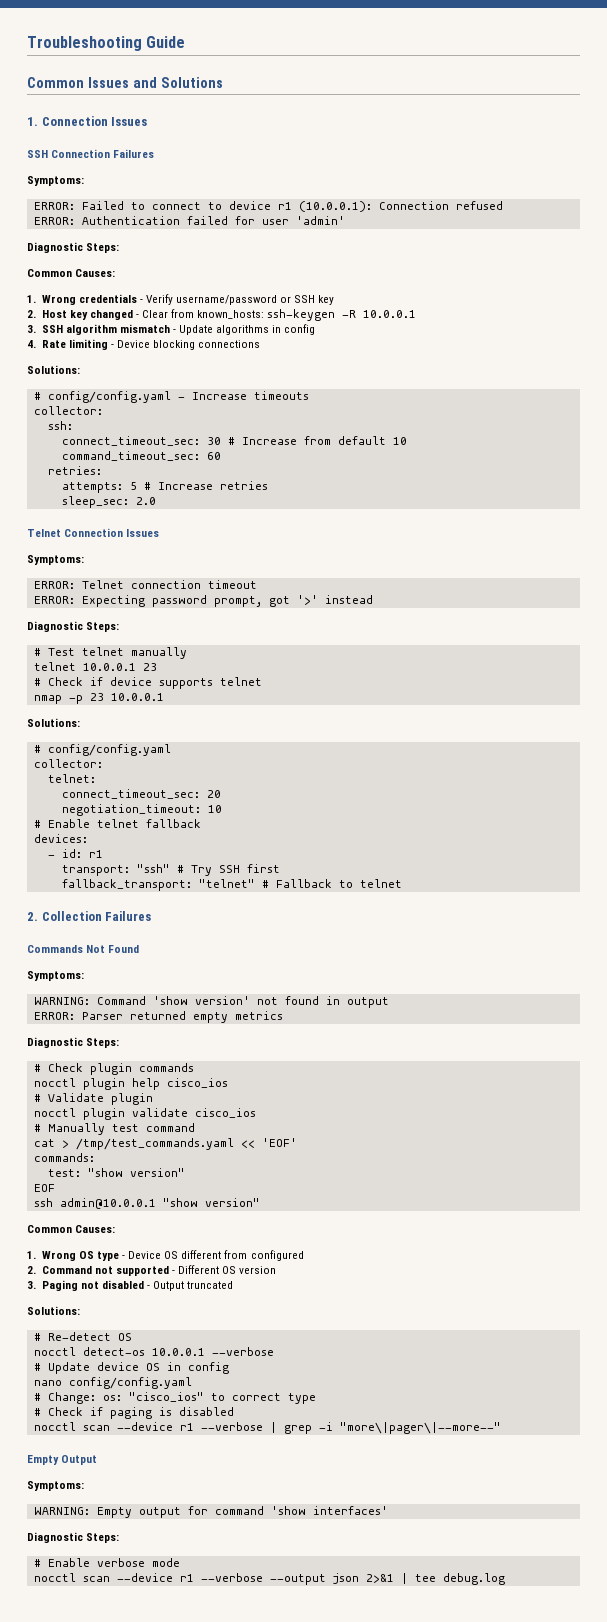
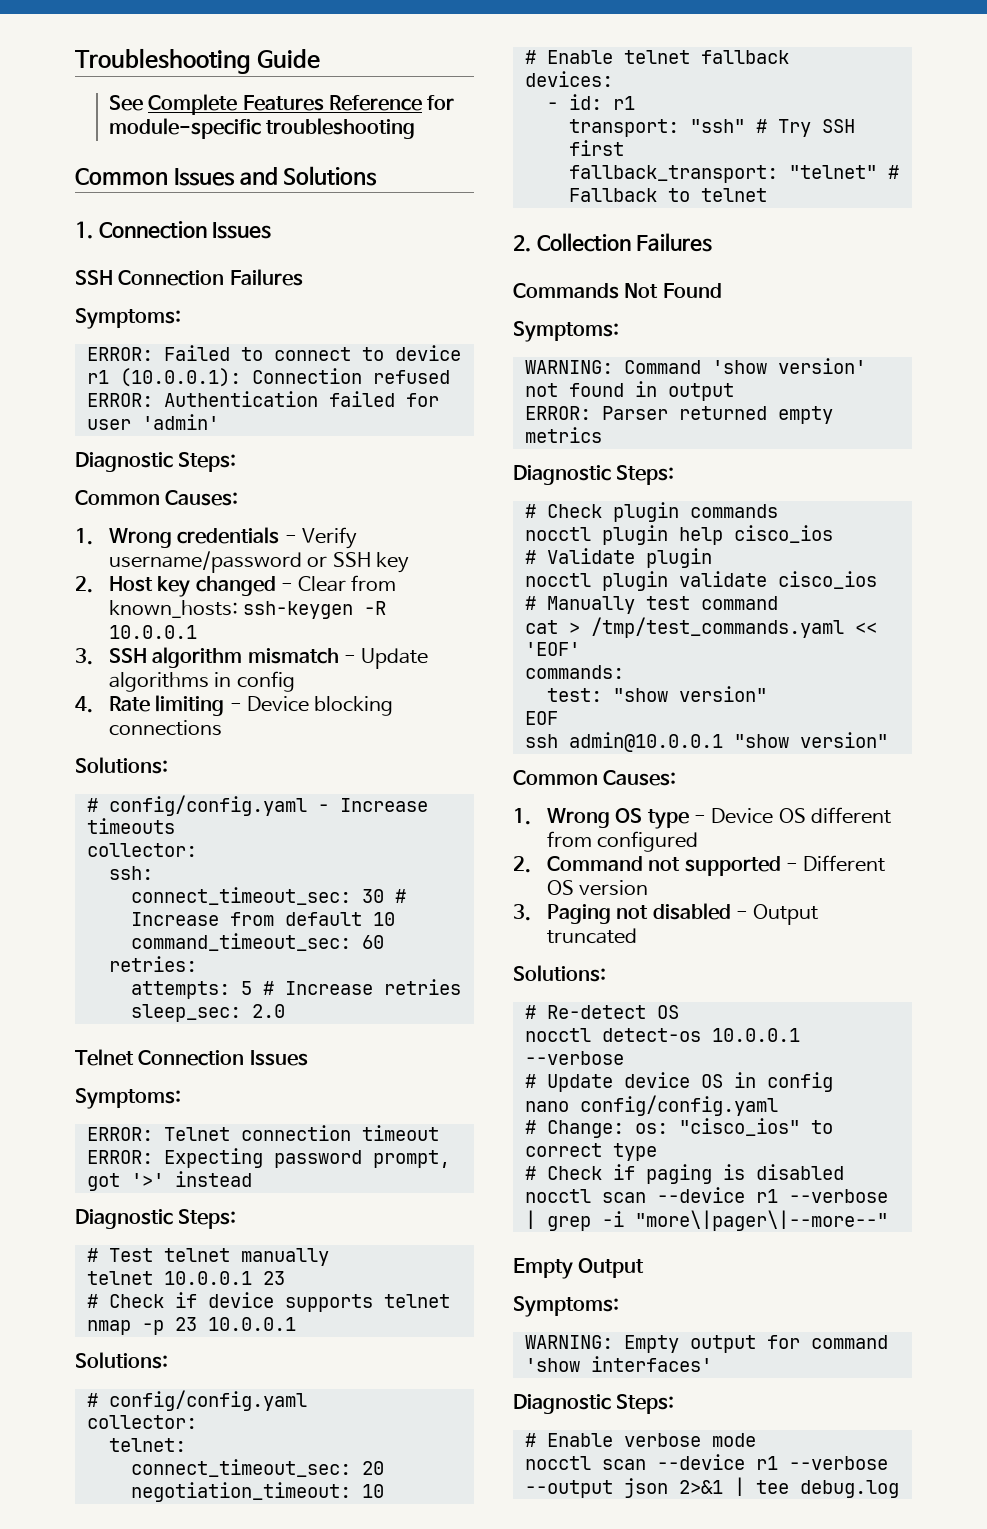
+ See Complete Features Reference for module-specific troubleshooting

